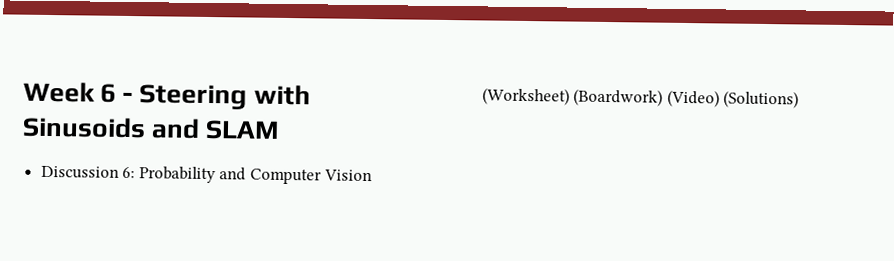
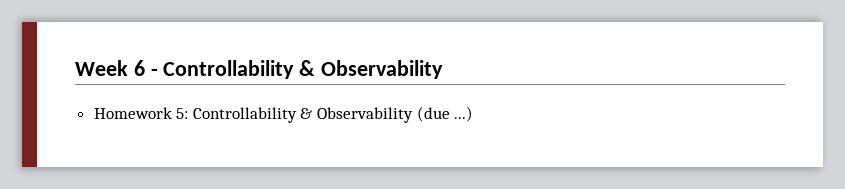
- Week 6 - Steering with Sinusoids and SLAM
- Discussion 6: Probability and Computer Vision (Worksheet) (Boardwork) (Video) (Solutions)
+ Week 6 - Controllability & Observability
+ Homework 5: Controllability & Observability (due ...)

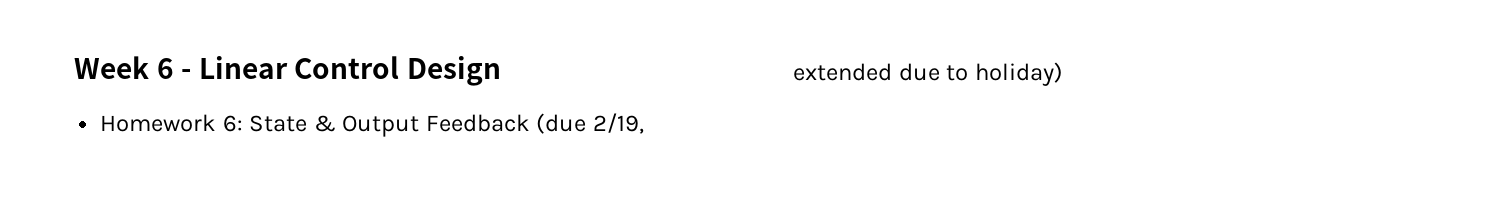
- Week 6 - Controllability & Observability
- Homework 5: Controllability & Observability (due ...)
+ Week 6 - Linear Control Design
+ Homework 6: State & Output Feedback (due 2/19, extended due to holiday)

